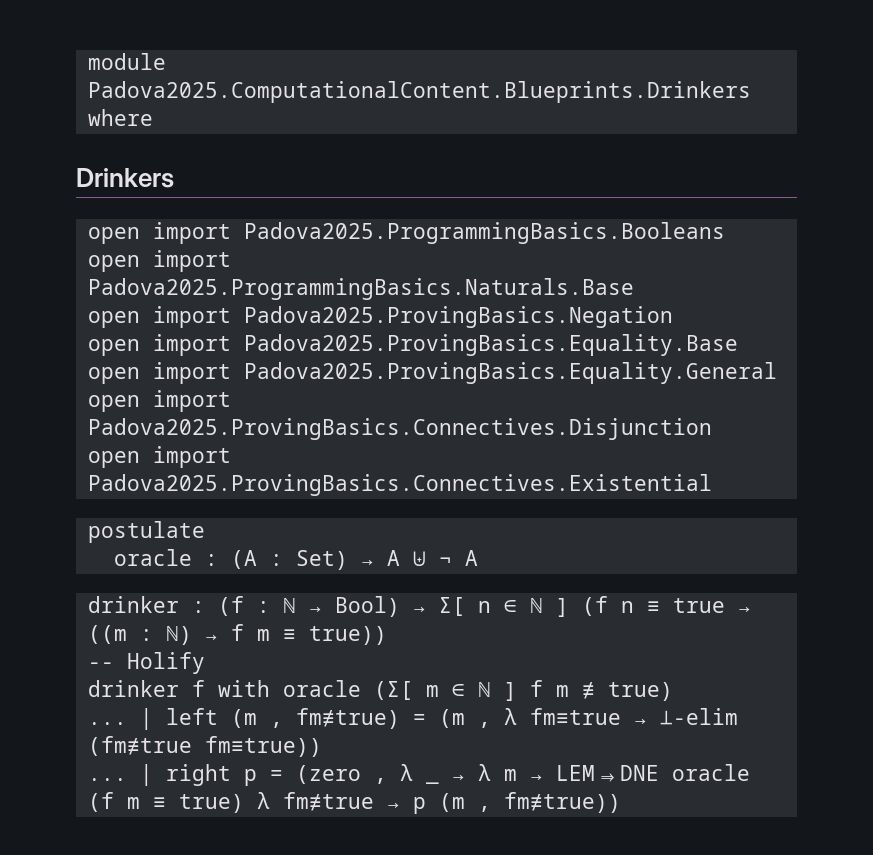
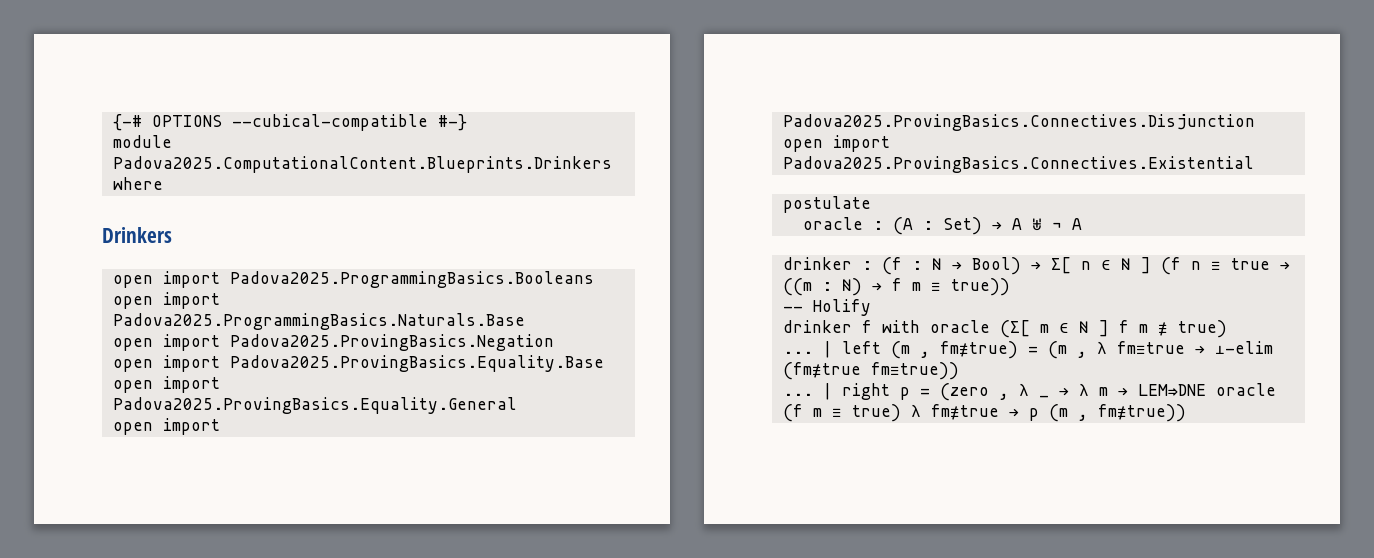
+ {-# OPTIONS --cubical-compatible #-}

